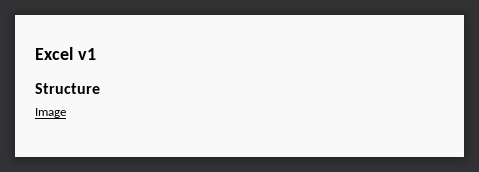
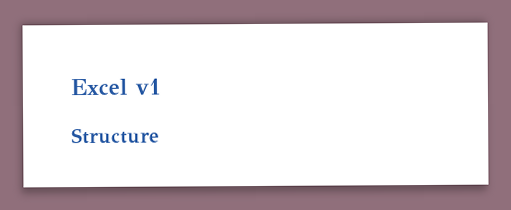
- Image

